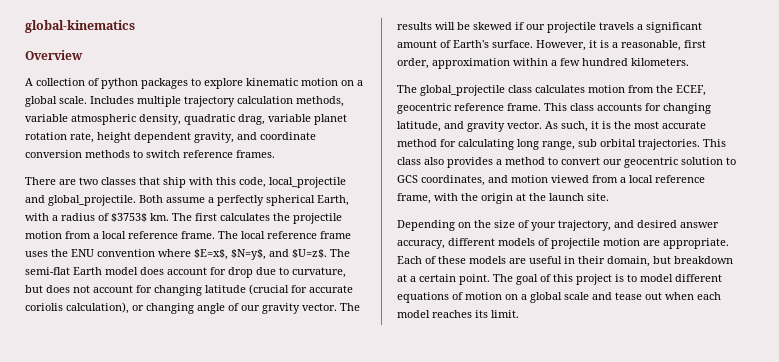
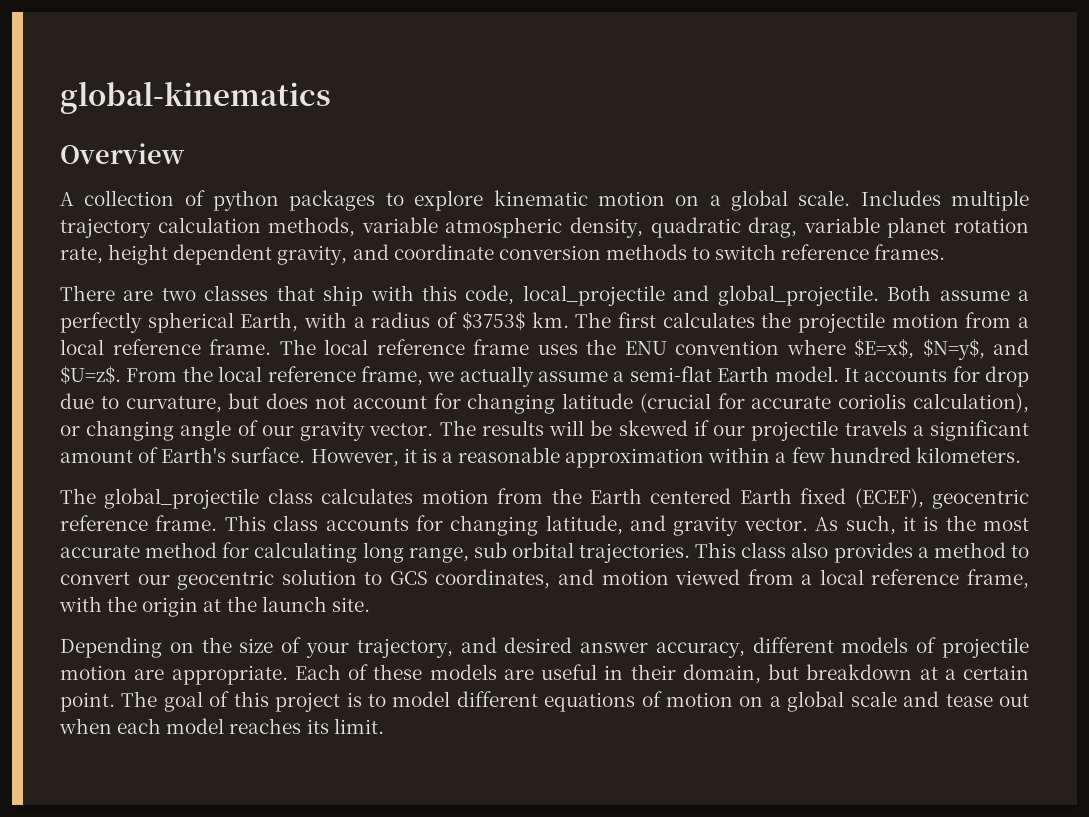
- The semi-flat Earth model does account for drop due to curvature, but does not account for changing latitude (crucial for accurate coriolis calculation), or changing angle of our gravity vector.
+ From the local reference frame, we actually assume a semi-flat Earth model. It accounts for drop due to curvature, but does not account for changing latitude (crucial for accurate coriolis calculation), or changing angle of our gravity vector.
- However, it is a reasonable, first order, approximation within a few hundred kilometers.
+ However, it is a reasonable approximation within a few hundred kilometers.
- The global_projectile class calculates motion from the ECEF, geocentric reference frame.
+ The global_projectile class calculates motion from the Earth centered Earth fixed (ECEF), geocentric reference frame.

